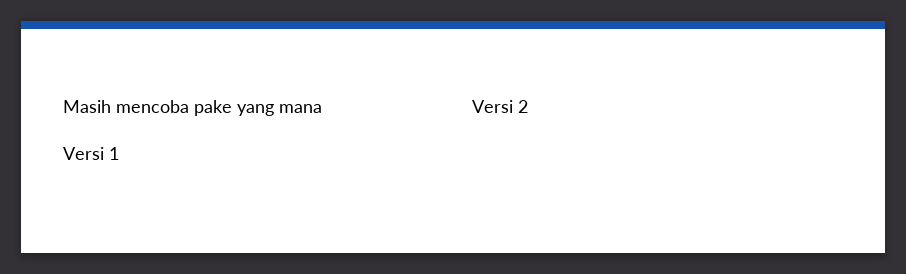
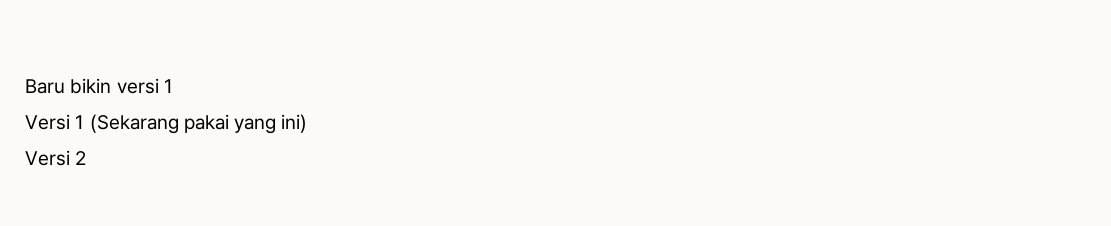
- Masih mencoba pake yang mana
- Versi 1
+ Baru bikin versi 1
+ Versi 1 (Sekarang pakai yang ini)

